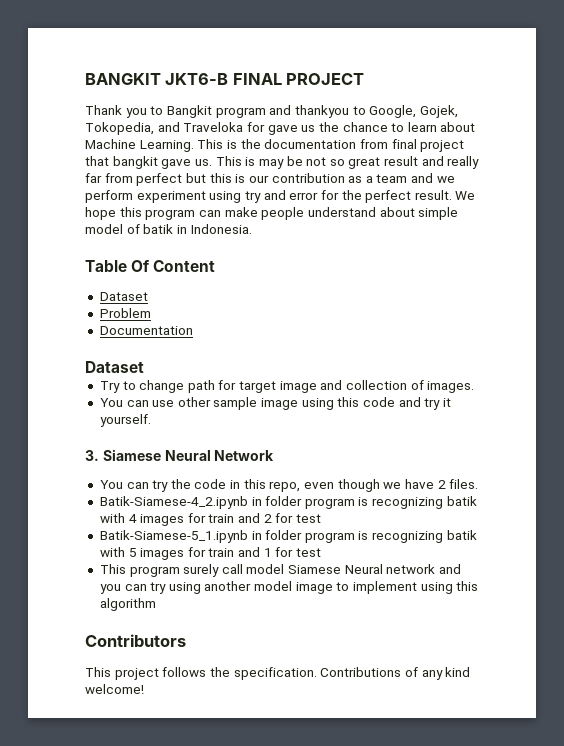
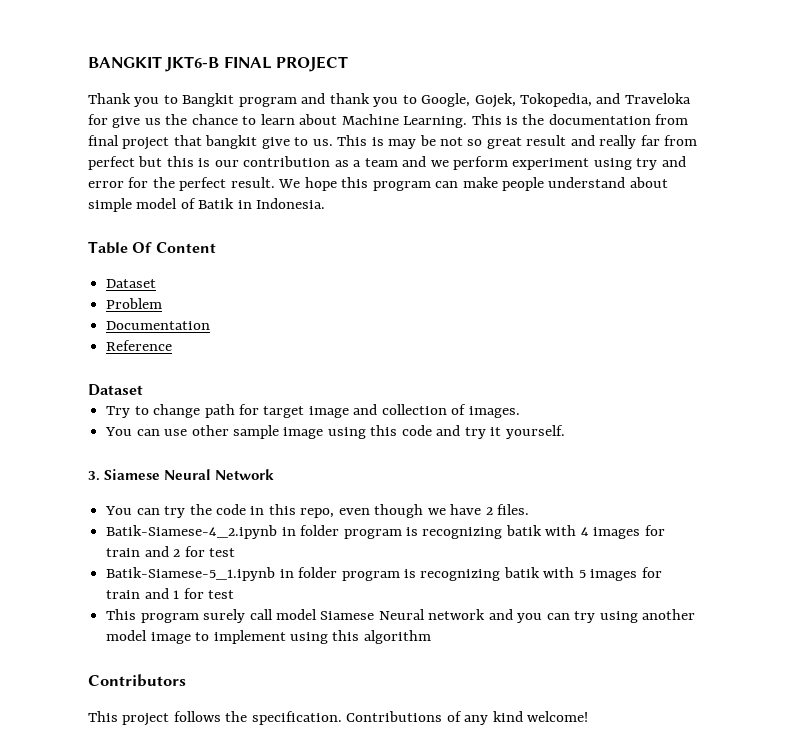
- Thank you to Bangkit program and thankyou to Google, Gojek, Tokopedia, and Traveloka for gave us the chance to learn about Machine Learning.
+ Thank you to Bangkit program and thank you to Google, Gojek, Tokopedia, and Traveloka for give us the chance to learn about Machine Learning.
- This is the documentation from final project that bangkit gave us.
+ This is the documentation from final project that bangkit give to us.
- We hope this program can make people understand about simple model of batik in Indonesia.
+ We hope this program can make people understand about simple model of Batik in Indonesia.
+ Reference

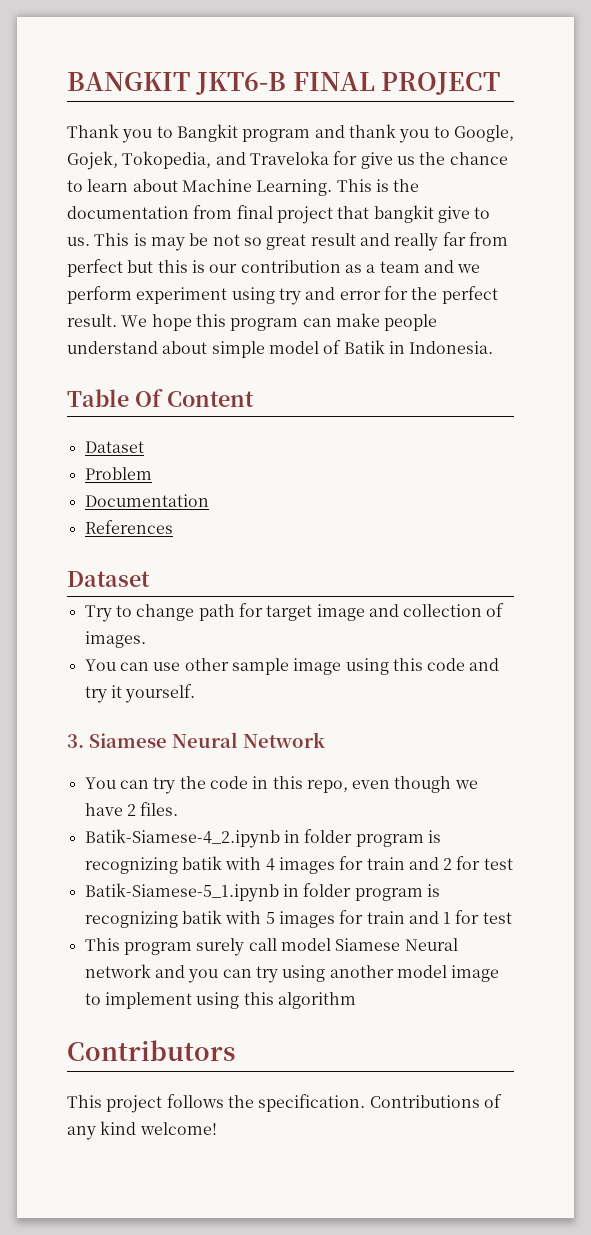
- Reference
+ References

